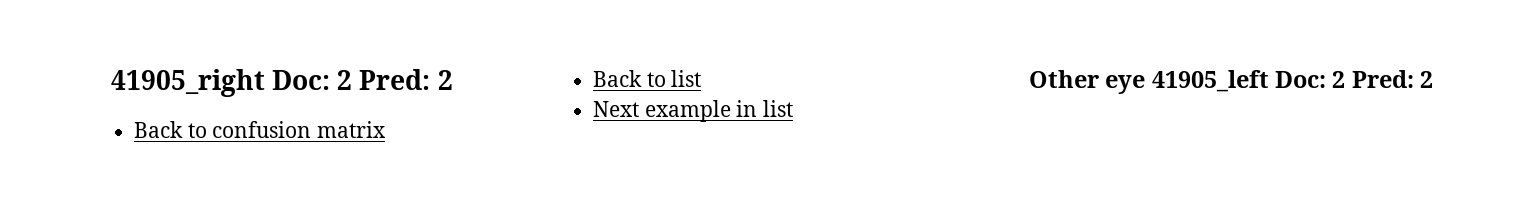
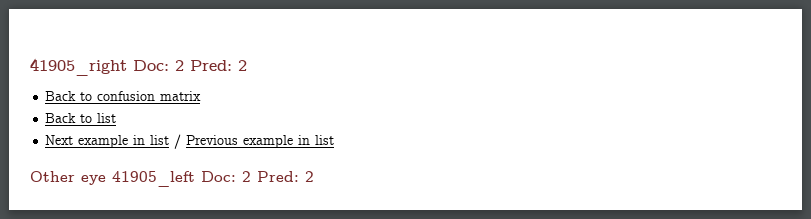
- Next example in list
+ Next example in list / Previous example in list

